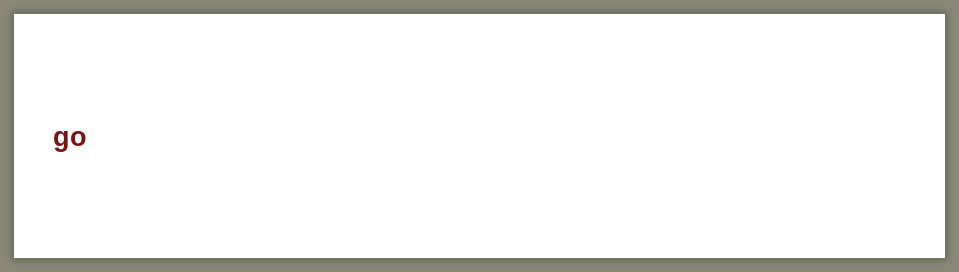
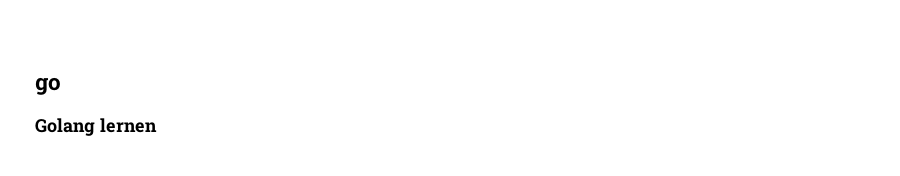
+ Golang lernen

